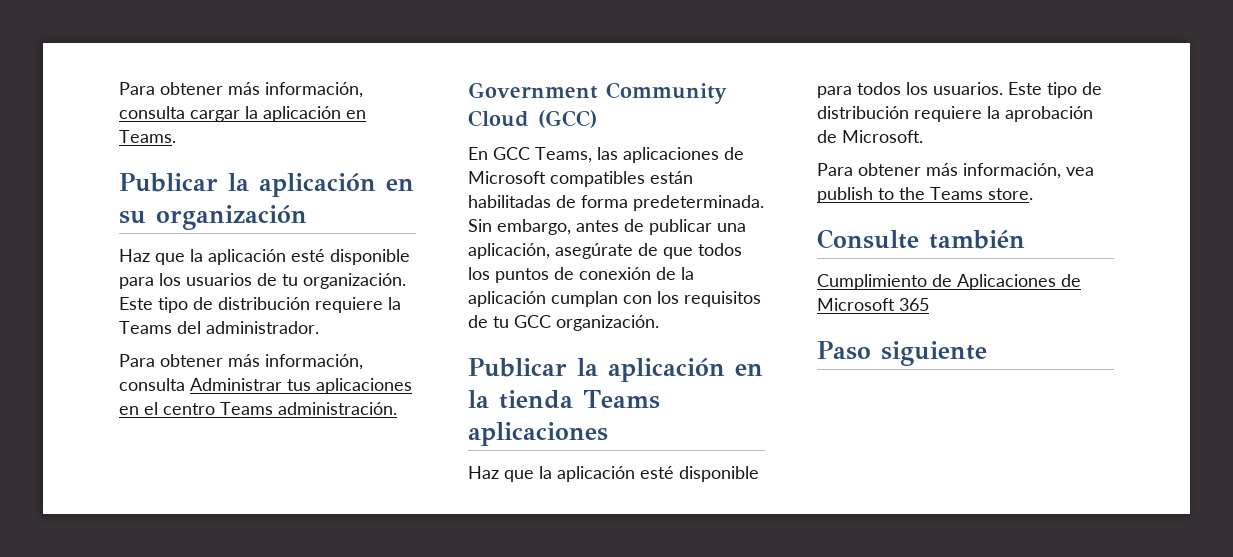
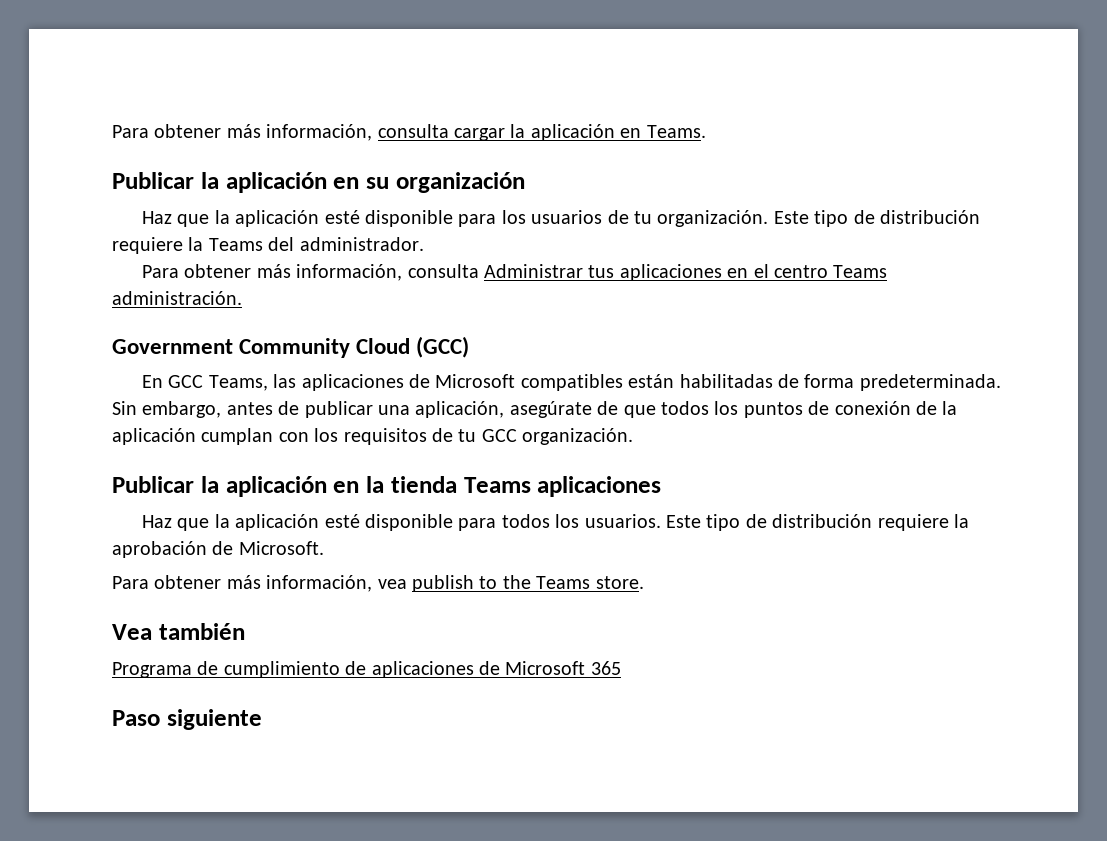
- Consulte también
+ Vea también
- Cumplimiento de Aplicaciones de Microsoft 365
+ Programa de cumplimiento de aplicaciones de Microsoft 365

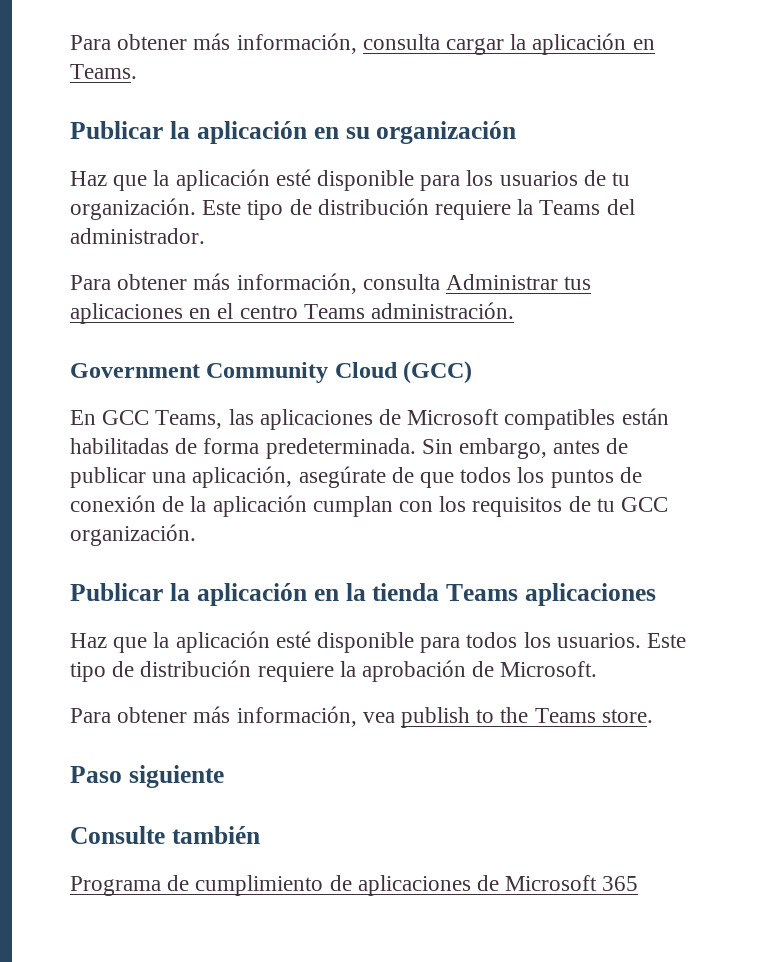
- Vea también
+ Paso siguiente
+ Consulte también
- Paso siguiente

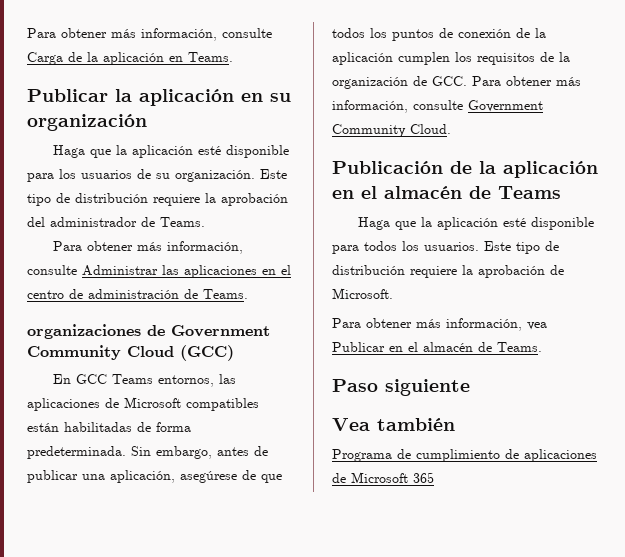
- Para obtener más información, consulta cargar la aplicación en Teams.
+ Para obtener más información, consulte Carga de la aplicación en Teams.
- Haz que la aplicación esté disponible para los usuarios de tu organización.
+ Haga que la aplicación esté disponible para los usuarios de su organización.
- Este tipo de distribución requiere la Teams del administrador.
- Para obtener más información, consulta Administrar tus aplicaciones en el centro Teams administración.
- Government Community Cloud (GCC)
+ Este tipo de distribución requiere la aprobación del administrador de Teams.
+ Para obtener más información, consulte Administrar las aplicaciones en el centro de administración de Teams.
+ organizaciones de Government Community Cloud (GCC)
- En GCC Teams, las aplicaciones de Microsoft compatibles están habilitadas de forma predeterminada.
+ En GCC Teams entornos, las aplicaciones de Microsoft compatibles están habilitadas de forma predeterminada.
- Sin embargo, antes de publicar una aplicación, asegúrate de que todos los puntos de conexión de la aplicación cumplan con los requisitos de tu GCC organización.
- Publicar la aplicación en la tienda Teams aplicaciones
- Haz que la aplicación esté disponible para todos los usuarios.
+ Sin embargo, antes de publicar una aplicación, asegúrese de que todos los puntos de conexión de la aplicación cumplen los requisitos de la organización de GCC. Para obtener más información, consulte Government Community Cloud.
+ Publicación de la aplicación en el almacén de Teams
+ Haga que la aplicación esté disponible para todos los usuarios.
- Para obtener más información, vea publish to the Teams store.
+ Para obtener más información, vea Publicar en el almacén de Teams.
- Consulte también
+ Vea también

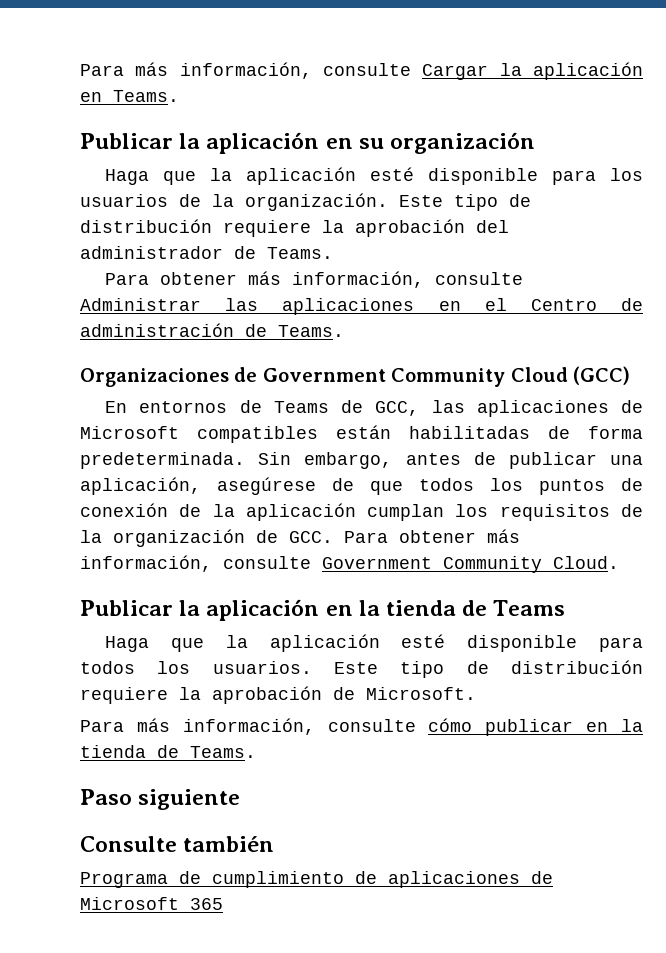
- Para obtener más información, consulte Carga de la aplicación en Teams.
+ Para más información, consulte Cargar la aplicación en Teams.
- Haga que la aplicación esté disponible para los usuarios de su organización.
+ Haga que la aplicación esté disponible para los usuarios de la organización.
- Para obtener más información, consulte Administrar las aplicaciones en el centro de administración de Teams.
+ Para obtener más información, consulte Administrar las aplicaciones en el Centro de administración de Teams.
- organizaciones de Government Community Cloud (GCC)
+ Organizaciones de Government Community Cloud (GCC)
- En GCC Teams entornos, las aplicaciones de Microsoft compatibles están habilitadas de forma predeterminada.
+ En entornos de Teams de GCC, las aplicaciones de Microsoft compatibles están habilitadas de forma predeterminada.
- Sin embargo, antes de publicar una aplicación, asegúrese de que todos los puntos de conexión de la aplicación cumplen los requisitos de la organización de GCC. Para obtener más información, consulte Government Community Cloud.
+ Sin embargo, antes de publicar una aplicación, asegúrese de que todos los puntos de conexión de la aplicación cumplan los requisitos de la organización de GCC. Para obtener más información, consulte Government Community Cloud.
- Publicación de la aplicación en el almacén de Teams
+ Publicar la aplicación en la tienda de Teams
- Para obtener más información, vea Publicar en el almacén de Teams.
+ Para más información, consulte cómo publicar en la tienda de Teams.
- Vea también
+ Consulte también

